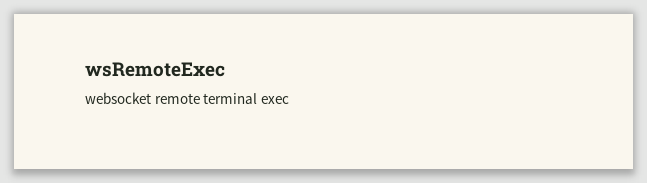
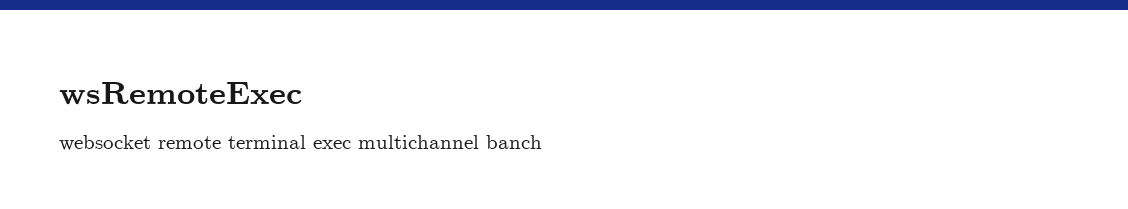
- websocket remote terminal exec
+ websocket remote terminal exec multichannel banch

